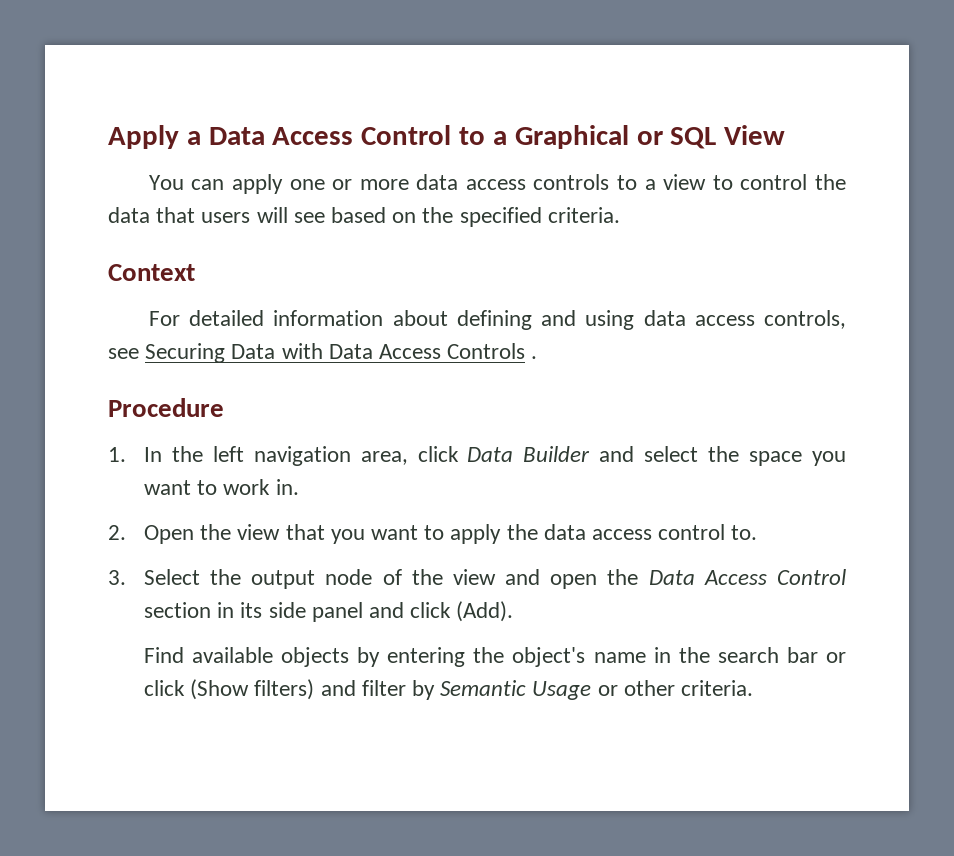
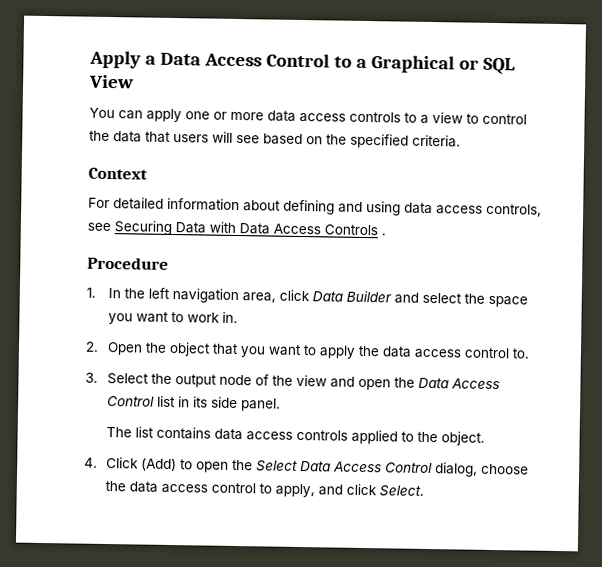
- 2. Open the view that you want to apply the data access control to.
+ 2. Open the object that you want to apply the data access control to.
- 3. Select the output node of the view and open the Data Access Control section in its side panel and click (Add).
- Find available objects by entering the object's name in the search bar or click (Show filters) and filter by Semantic Usage or other criteria.
+ 3. Select the output node of the view and open the Data Access Control list in its side panel.
+ The list contains data access controls applied to the object.
+ 4. Click (Add) to open the Select Data Access Control dialog, choose the data access control to apply, and click Select.

